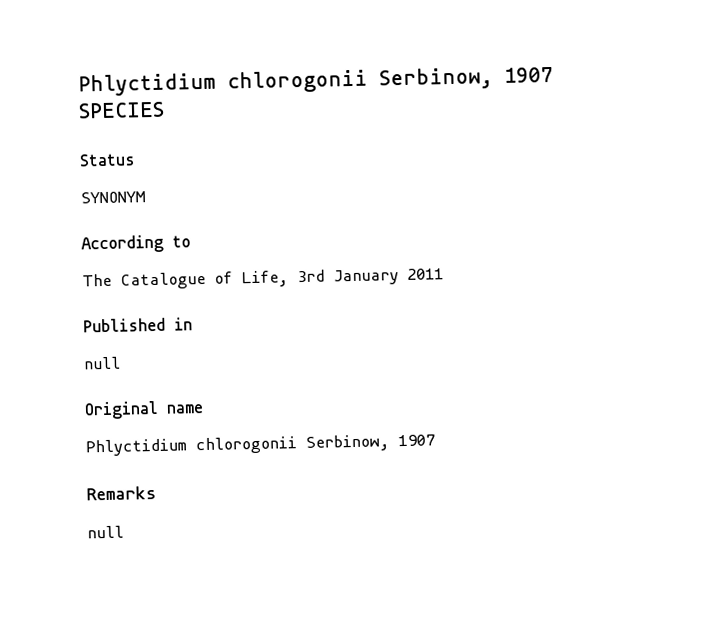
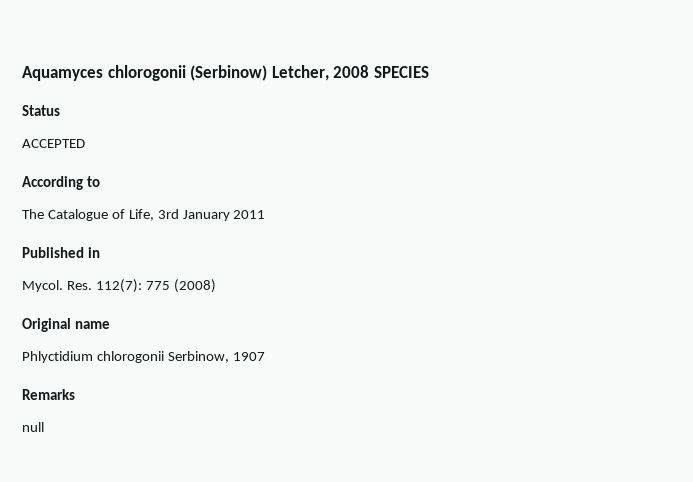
- Phlyctidium chlorogonii Serbinow, 1907 SPECIES
+ Aquamyces chlorogonii (Serbinow) Letcher, 2008 SPECIES
- SYNONYM
+ ACCEPTED
  Published in
- null
+ Mycol. Res. 112(7): 775 (2008)

